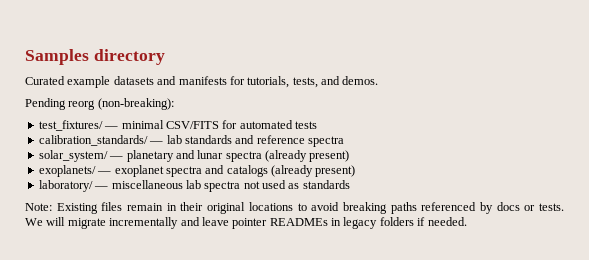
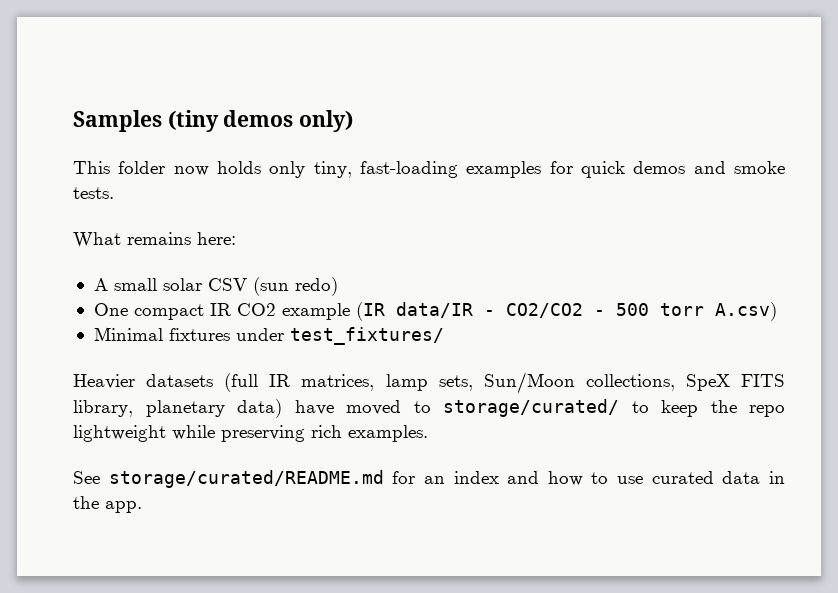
- Samples directory
- Curated example datasets and manifests for tutorials, tests, and demos.
- Pending reorg (non-breaking):
- test_fixtures/ — minimal CSV/FITS for automated tests
- calibration_standards/ — lab standards and reference spectra
- solar_system/ — planetary and lunar spectra (already present)
- exoplanets/ — exoplanet spectra and catalogs (already present)
- laboratory/ — miscellaneous lab spectra not used as standards
- Note: Existing files remain in their original locations to avoid breaking paths referenced by docs or tests. We will migrate incrementally and leave pointer READMEs in legacy folders if needed.
+ Samples (tiny demos only)
+ This folder now holds only tiny, fast-loading examples for quick demos and smoke tests.
+ What remains here:
+ A small solar CSV (sun redo)
+ One compact IR CO2 example (IR data/IR - CO2/CO2 - 500 torr A.csv)
+ Minimal fixtures under test_fixtures/
+ Heavier datasets (full IR matrices, lamp sets, Sun/Moon collections, SpeX FITS library, planetary data) have moved to storage/curated/ to keep the repo lightweight while preserving rich examples.
+ See storage/curated/README.md for an index and how to use curated data in the app.

